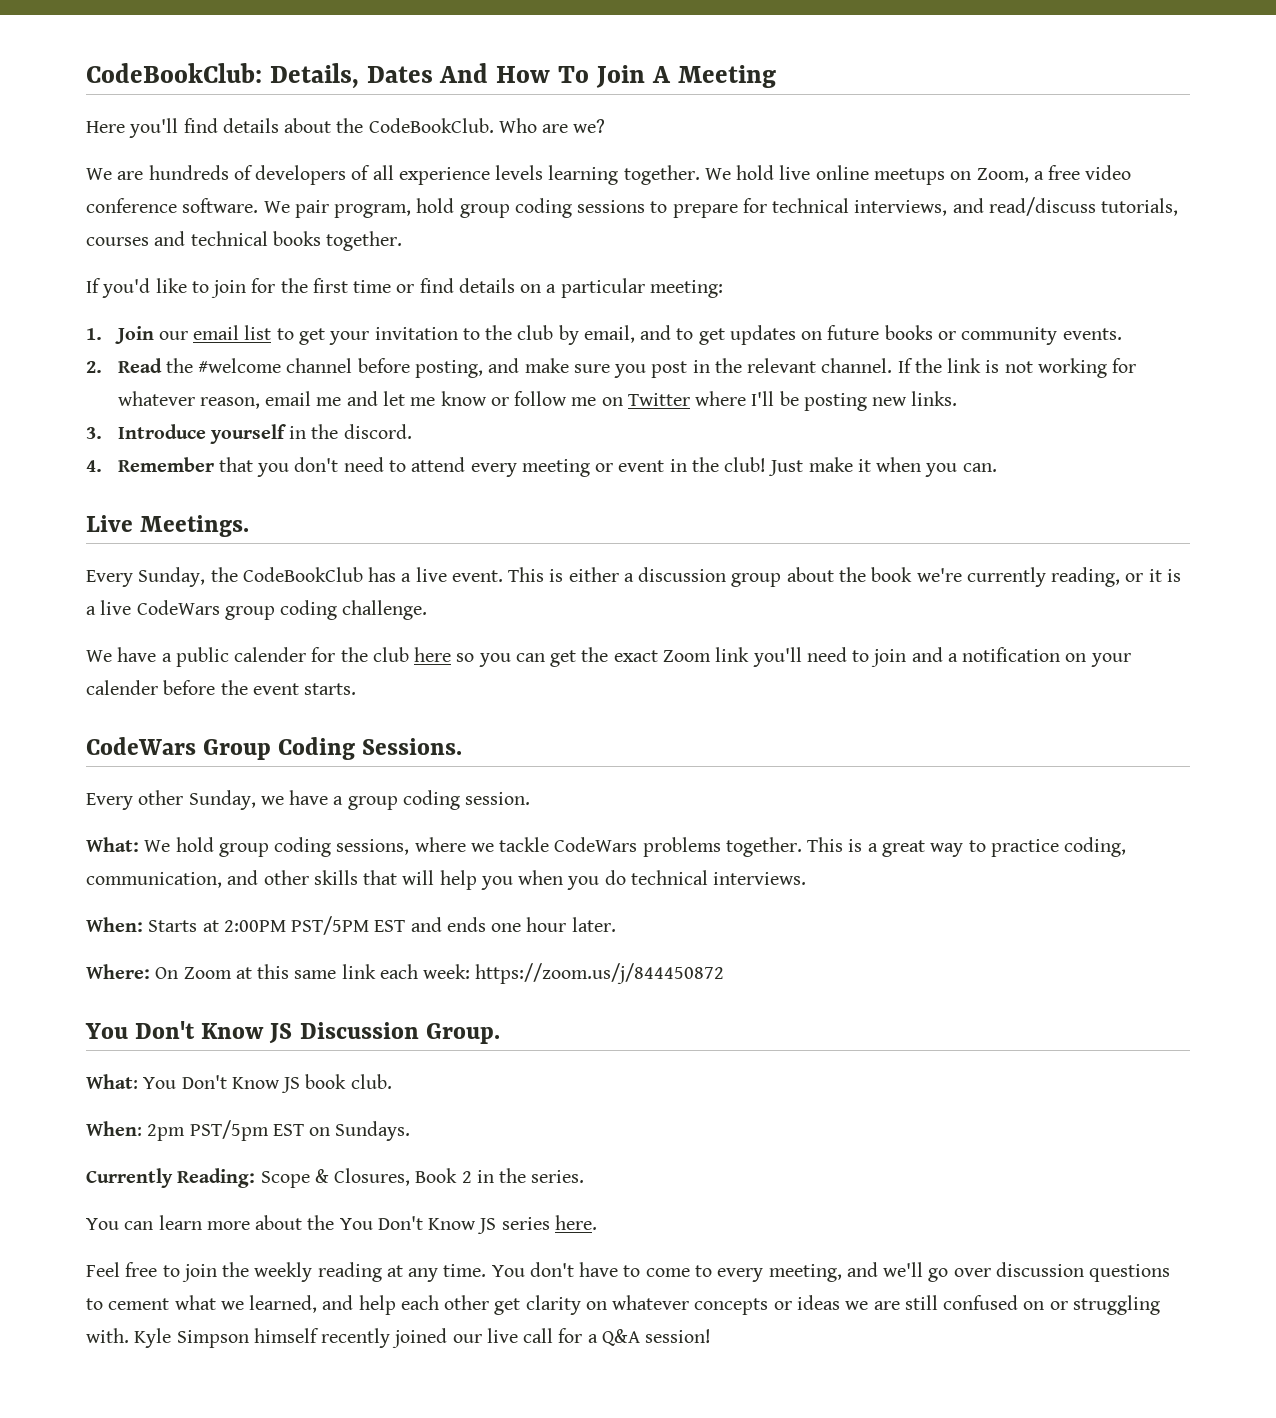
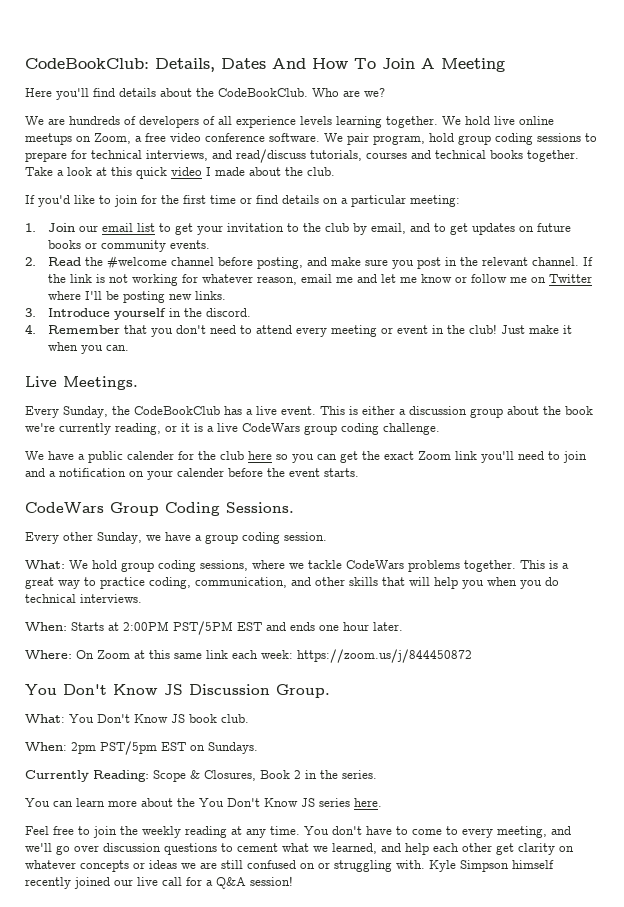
+ Take a look at this quick video I made about the club.

